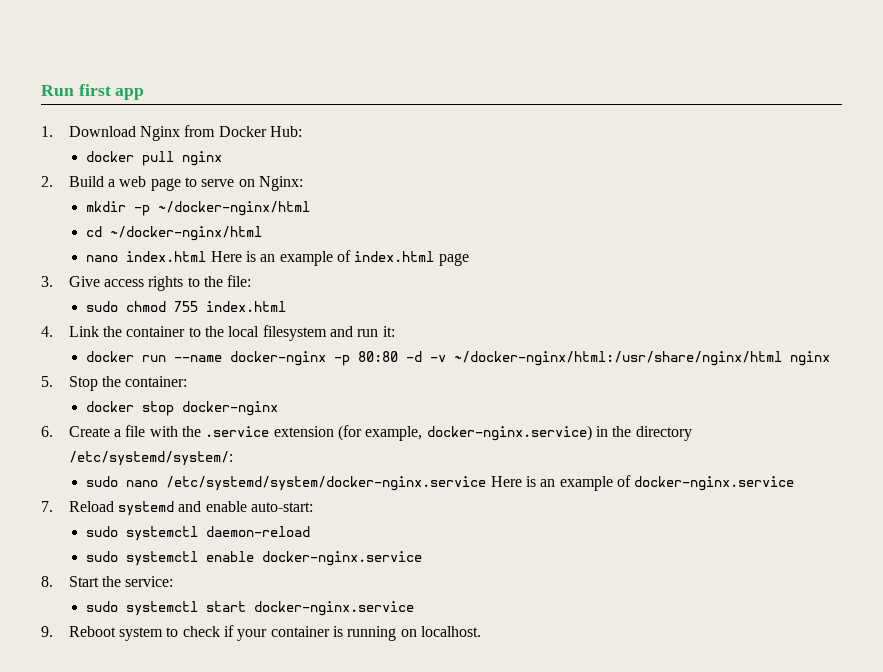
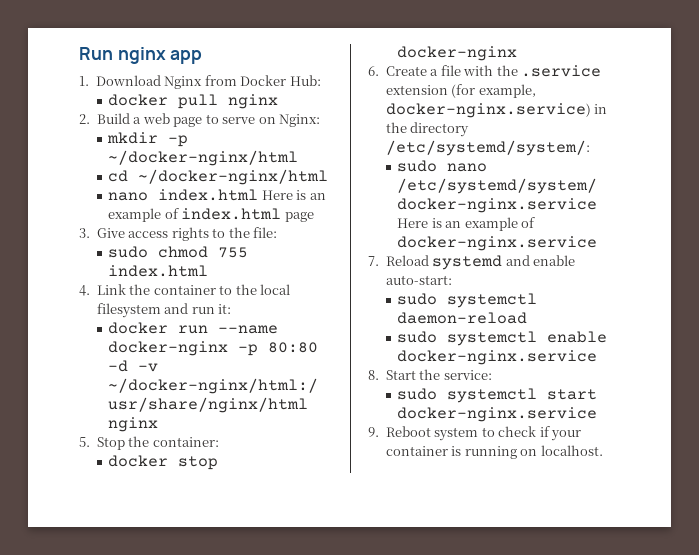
- Run first app
+ Run nginx app

